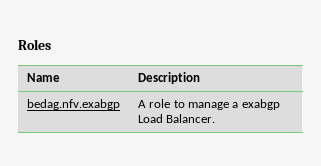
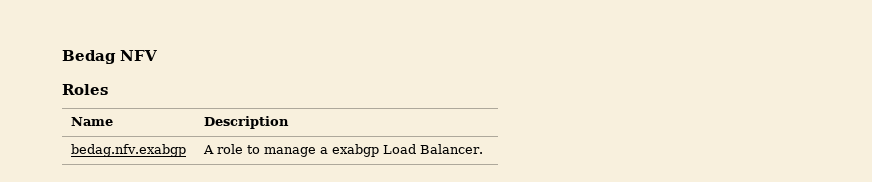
+ Bedag NFV

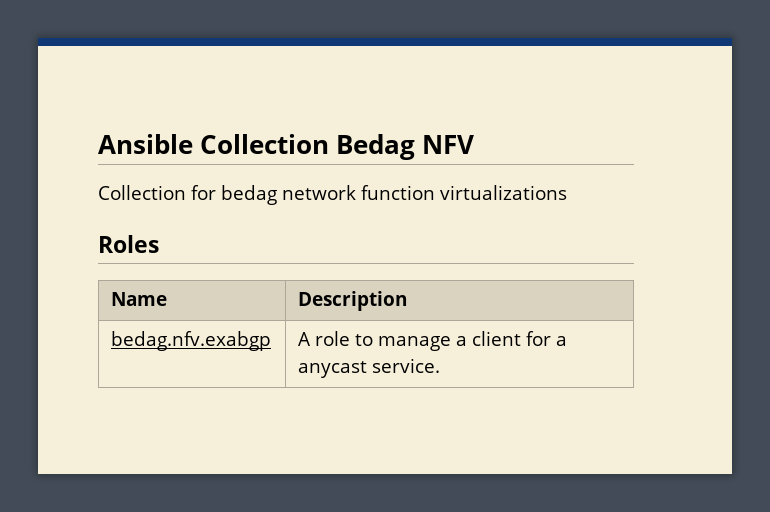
- Bedag NFV
+ Ansible Collection Bedag NFV
+ Collection for bedag network function virtualizations
- bedag.nfv.exabgp | A role to manage a exabgp Load Balancer.
+ bedag.nfv.exabgp | A role to manage a client for a anycast service.

